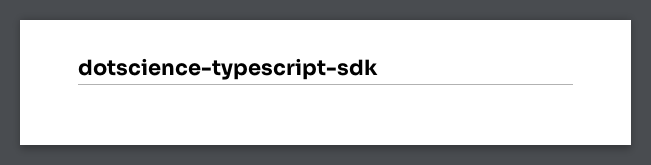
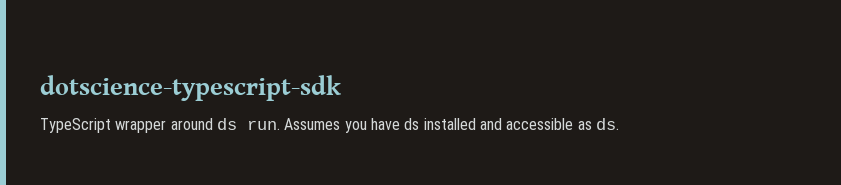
+ TypeScript wrapper around ds run. Assumes you have ds installed and accessible as ds.

